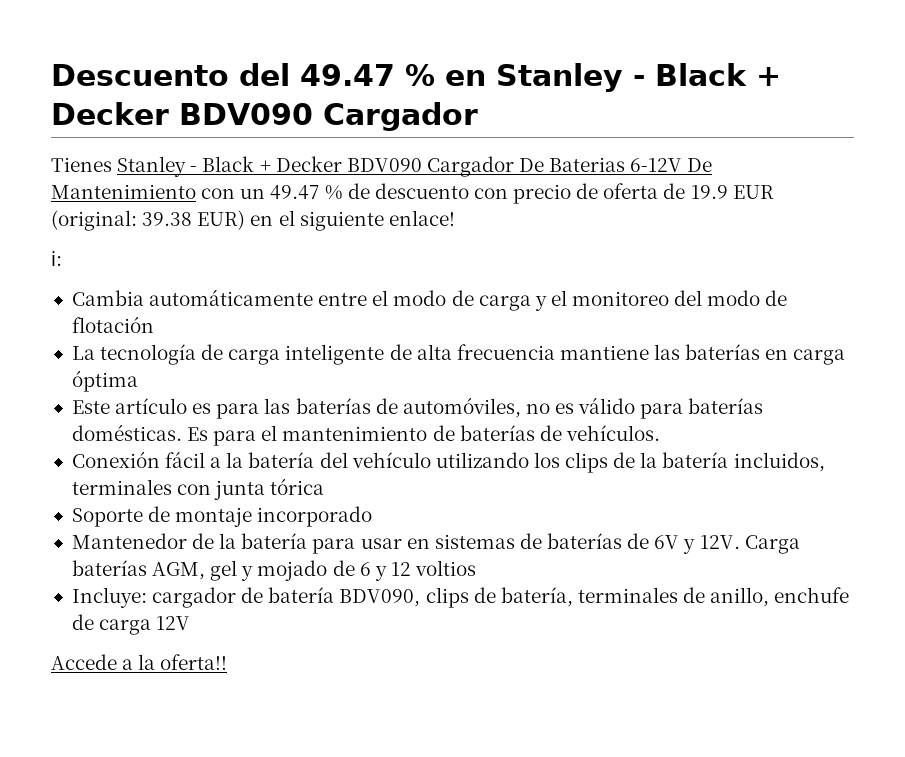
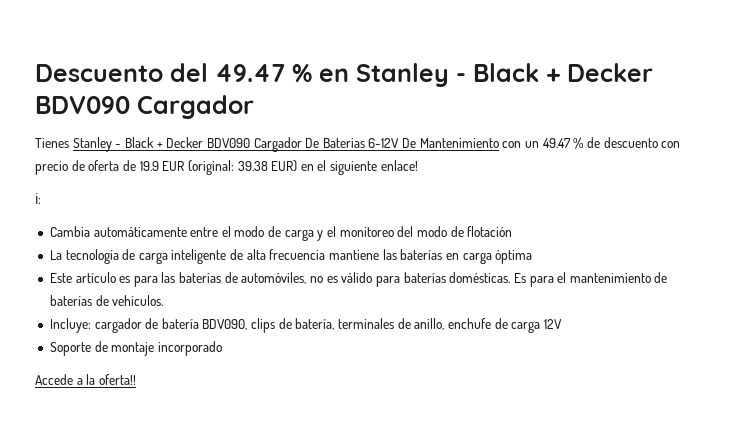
- Conexión fácil a la batería del vehículo utilizando los clips de la batería incluidos, terminales con junta tórica
- Soporte de montaje incorporado
- Mantenedor de la batería para usar en sistemas de baterías de 6V y 12V. Carga baterías AGM, gel y mojado de 6 y 12 voltios
+ Soporte de montaje incorporado

